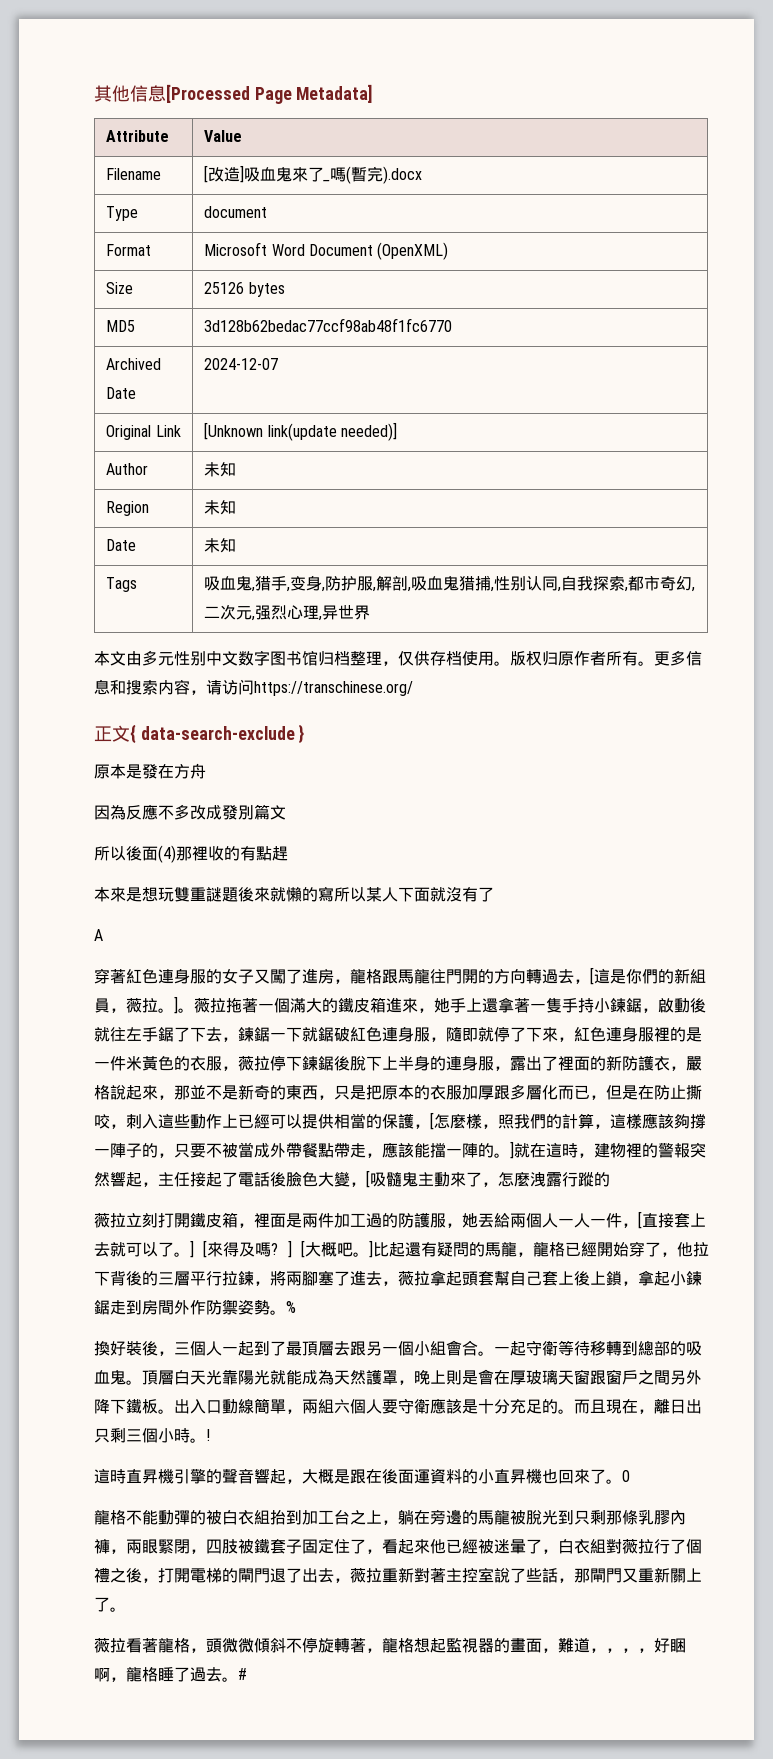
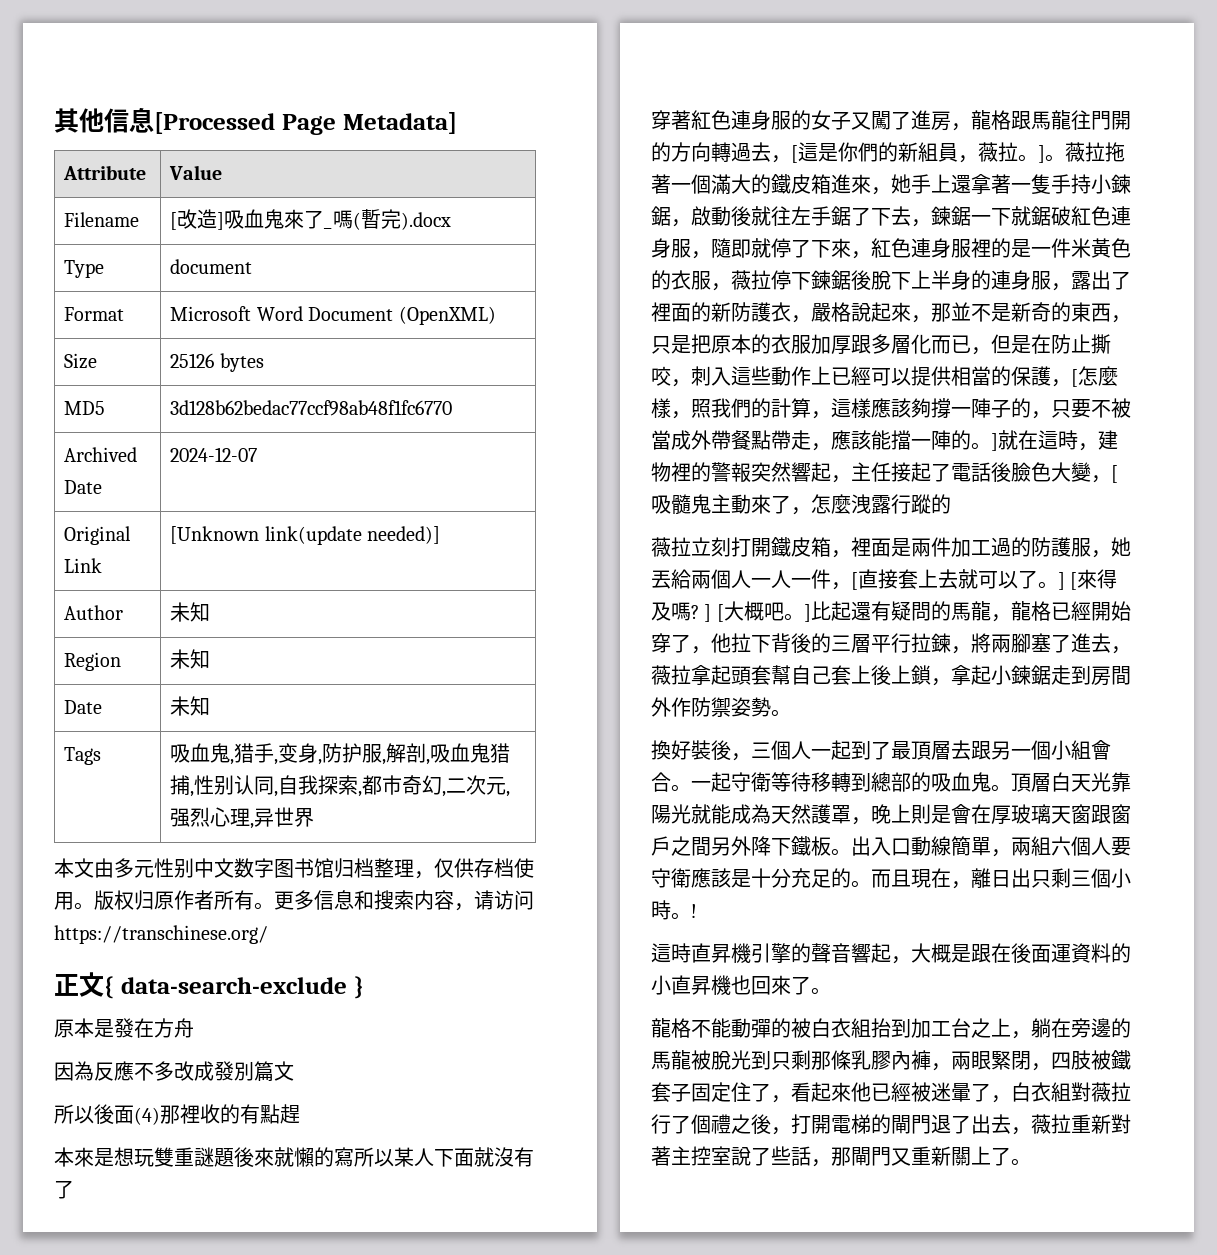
- A
- %
- 0
- 薇拉看著龍格，頭微微傾斜不停旋轉著，龍格想起監視器的畫面，難道，，，，好睏啊，龍格睡了過去。#

